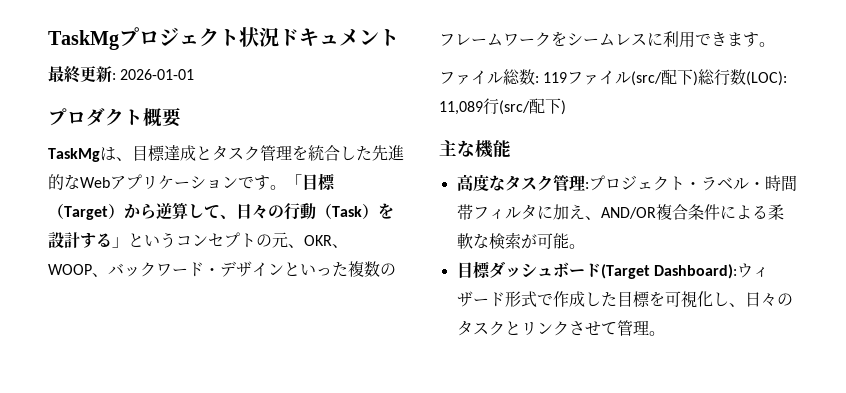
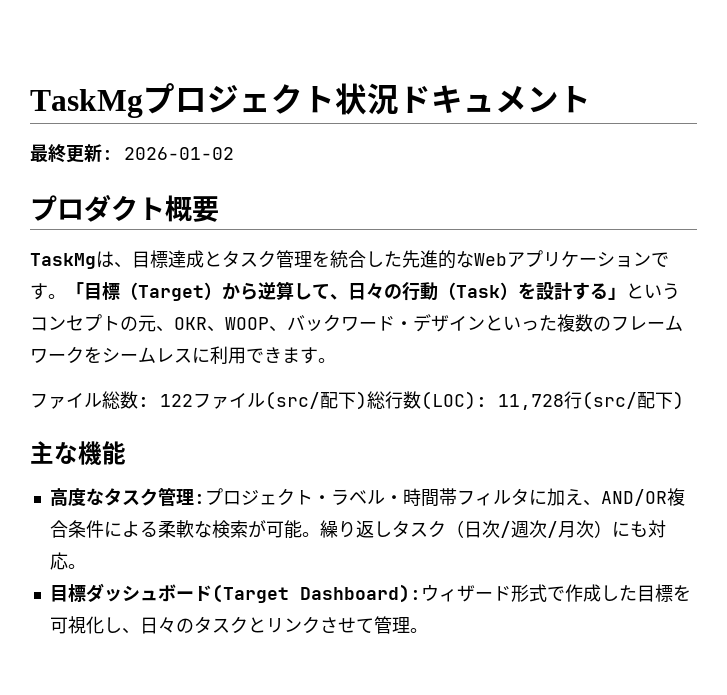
- 最終更新: 2026-01-01
+ 最終更新: 2026-01-02
- ファイル総数: 119ファイル(src/配下)総行数(LOC): 11,089行(src/配下)
+ ファイル総数: 122ファイル(src/配下)総行数(LOC): 11,728行(src/配下)
+ 繰り返しタスク（日次/週次/月次）にも対応。

